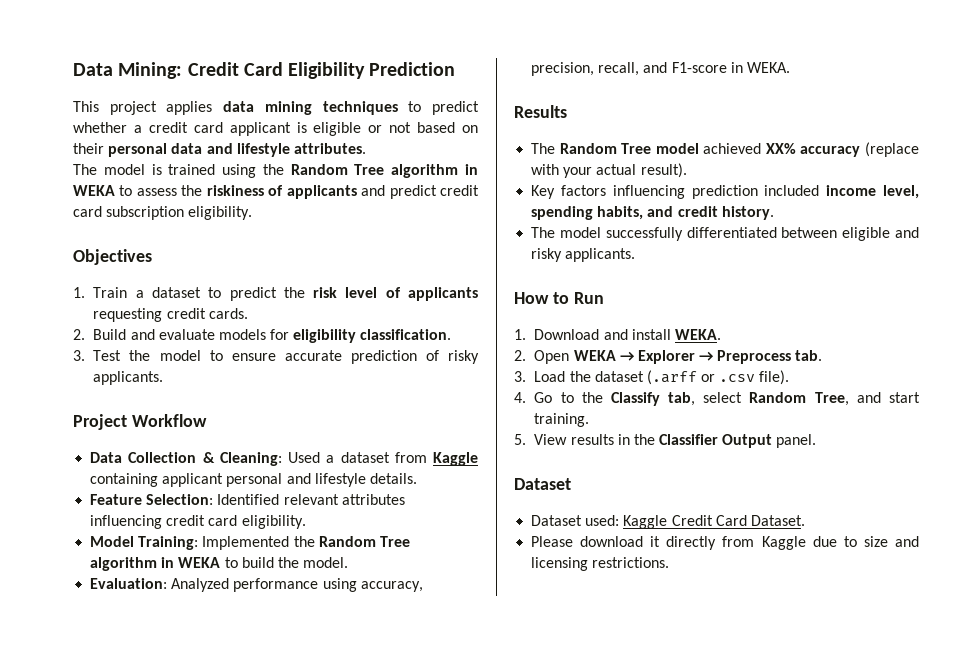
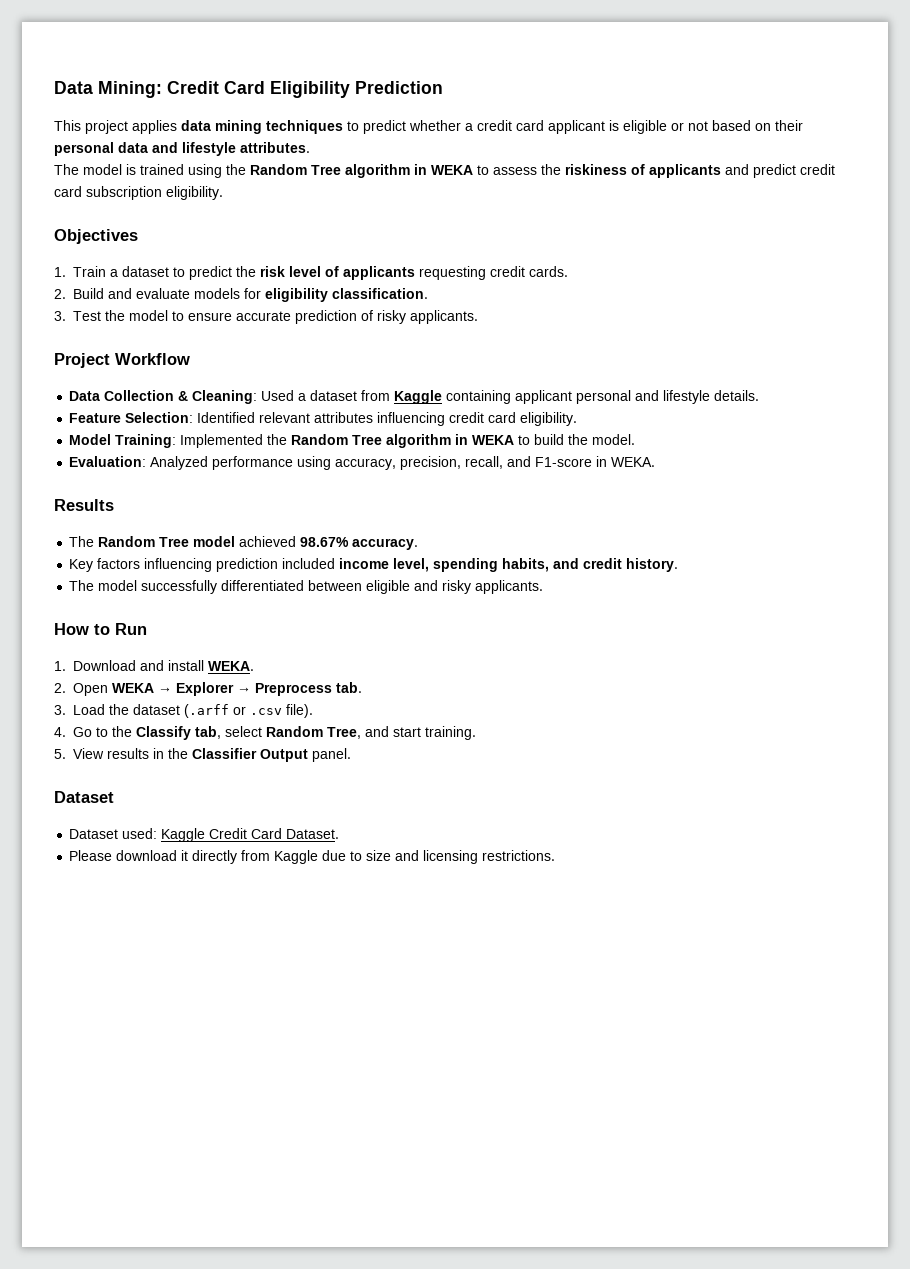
- The Random Tree model achieved XX% accuracy (replace with your actual result).
+ The Random Tree model achieved 98.67% accuracy.

